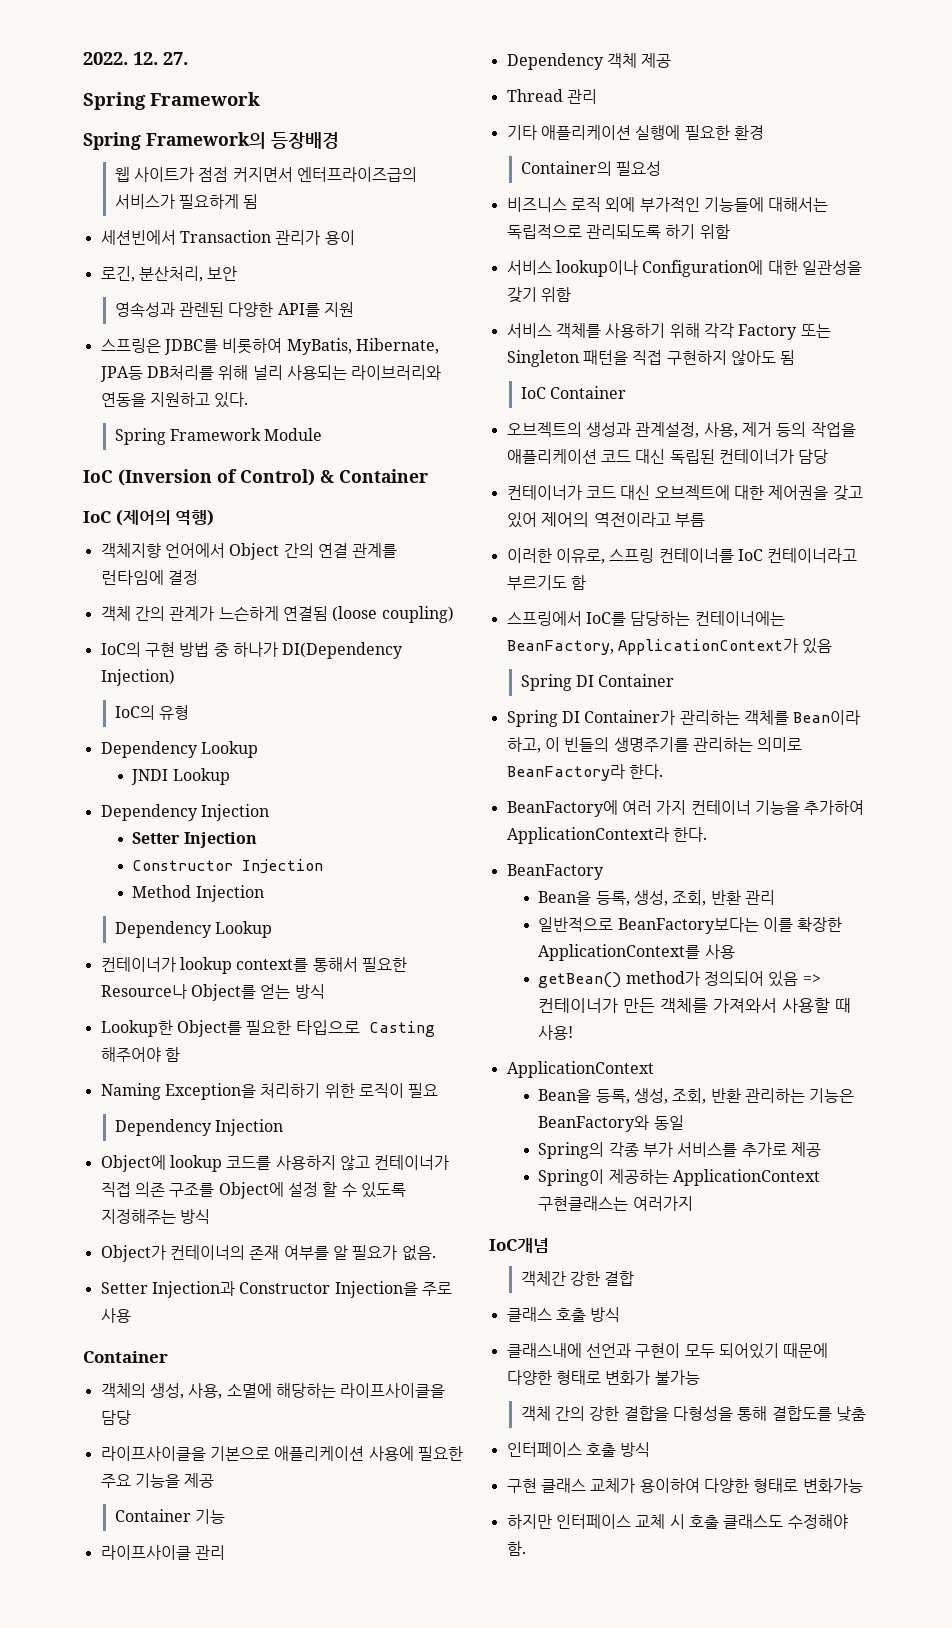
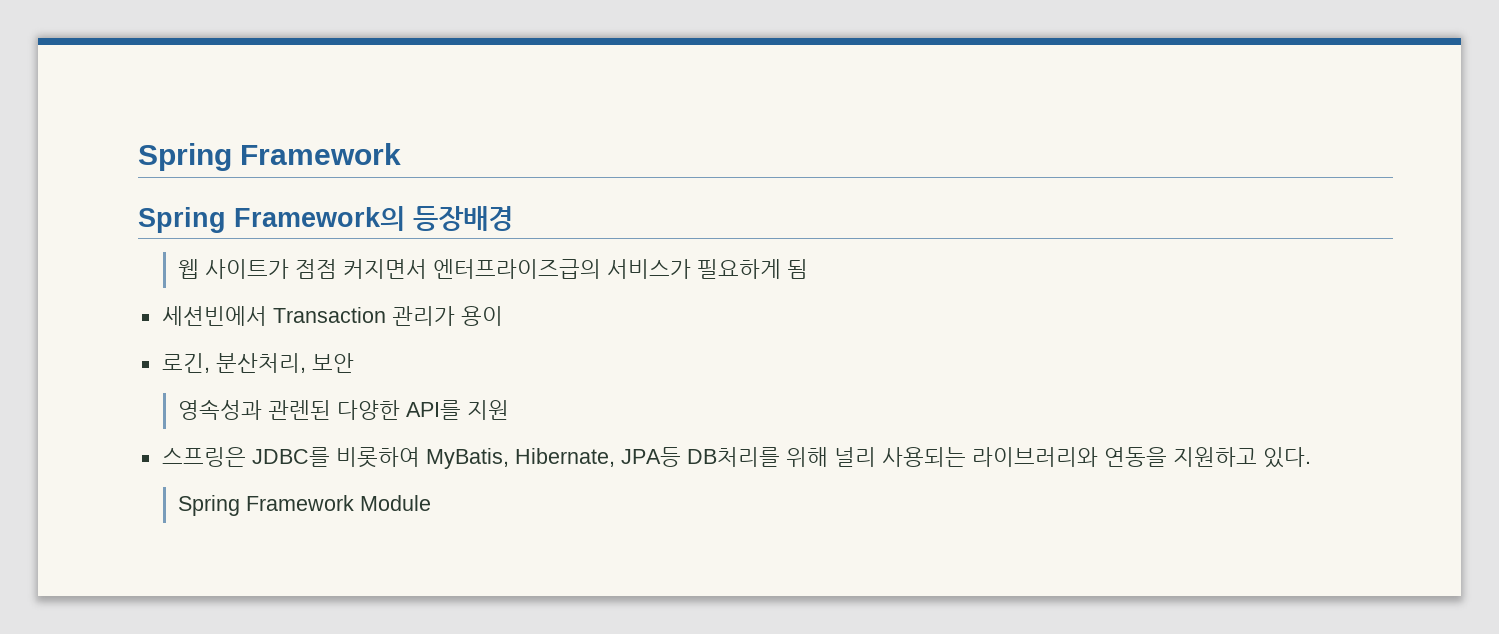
- 2022. 12. 27.
- IoC (Inversion of Control) & Container
- IoC (제어의 역행)
- 객체지향 언어에서 Object 간의 연결 관계를 런타임에 결정
- 객체 간의 관계가 느슨하게 연결됨 (loose coupling)
- IoC의 구현 방법 중 하나가 DI(Dependency Injection)
- IoC의 유형
- Dependency Lookup
- JNDI Lookup
- Dependency Injection
- Setter Injection
- Constructor Injection
- Method Injection
- Dependency Lookup
- 컨테이너가 lookup context를 통해서 필요한 Resource나 Object를 얻는 방식
- Lookup한 Object를 필요한 타입으로 Casting 해주어야 함
- Naming Exception을 처리하기 위한 로직이 필요
- Dependency Injection
- Object에 lookup 코드를 사용하지 않고 컨테이너가 직접 의존 구조를 Object에 설정 할 수 있도록 지정해주는 방식
- Object가 컨테이너의 존재 여부를 알 필요가 없음.
- Setter Injection과 Constructor Injection을 주로 사용
- Container
- 객체의 생성, 사용, 소멸에 해당하는 라이프사이클을 담당
- 라이프사이클을 기본으로 애플리케이션 사용에 필요한 주요 기능을 제공
- Container 기능
- 라이프사이클 관리
- Dependency 객체 제공
- Thread 관리
- 기타 애플리케이션 실행에 필요한 환경
- Container의 필요성
- 비즈니스 로직 외에 부가적인 기능들에 대해서는 독립적으로 관리되도록 하기 위함
- 서비스 lookup이나 Configuration에 대한 일관성을 갖기 위함
- 서비스 객체를 사용하기 위해 각각 Factory 또는 Singleton 패턴을 직접 구현하지 않아도 됨
- IoC Container
- 오브젝트의 생성과 관계설정, 사용, 제거 등의 작업을 애플리케이션 코드 대신 독립된 컨테이너가 담당
- 컨테이너가 코드 대신 오브젝트에 대한 제어권을 갖고 있어 제어의 역전이라고 부름
- 이러한 이유로, 스프링 컨테이너를 IoC 컨테이너라고 부르기도 함
- 스프링에서 IoC를 담당하는 컨테이너에는 BeanFactory, ApplicationContext가 있음
- Spring DI Container
- Spring DI Container가 관리하는 객체를 Bean이라 하고, 이 빈들의 생명주기를 관리하는 의미로 BeanFactory라 한다.
- BeanFactory에 여러 가지 컨테이너 기능을 추가하여 ApplicationContext라 한다.
- BeanFactory
- Bean을 등록, 생성, 조회, 반환 관리
- 일반적으로 BeanFactory보다는 이를 확장한 ApplicationContext를 사용
- getBean() method가 정의되어 있음 => 컨테이너가 만든 객체를 가져와서 사용할 때 사용!
- ApplicationContext
- Bean을 등록, 생성, 조회, 반환 관리하는 기능은 BeanFactory와 동일
- Spring의 각종 부가 서비스를 추가로 제공
- Spring이 제공하는 ApplicationContext 구현클래스는 여러가지
- IoC개념
- 객체간 강한 결합
- 클래스 호출 방식
- 클래스내에 선언과 구현이 모두 되어있기 때문에 다양한 형태로 변화가 불가능
- 객체 간의 강한 결합을 다형성을 통해 결합도를 낮춤
- 인터페이스 호출 방식
- 구현 클래스 교체가 용이하여 다양한 형태로 변화가능
- 하지만 인터페이스 교체 시 호출 클래스도 수정해야 함.

